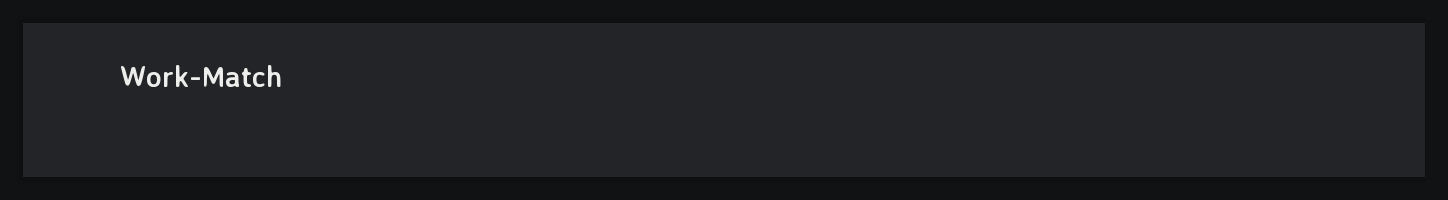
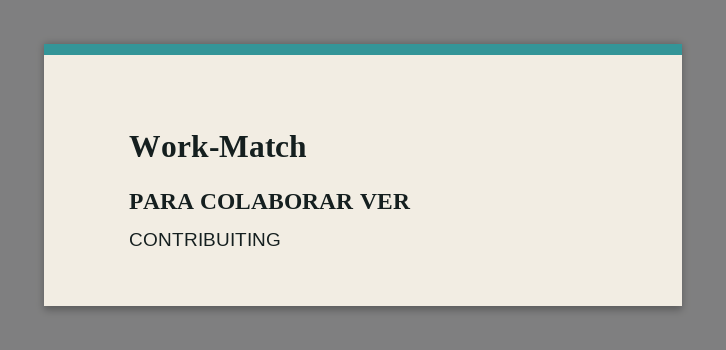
+ PARA COLABORAR VER
+ CONTRIBUITING

